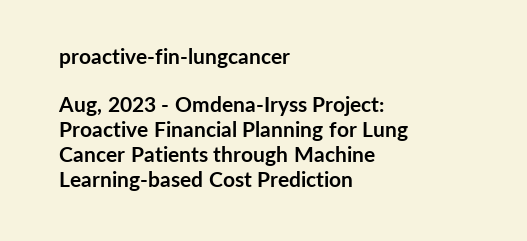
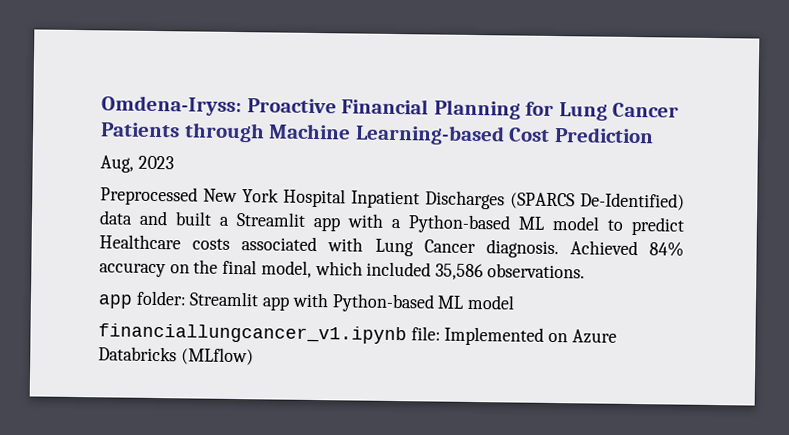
- proactive-fin-lungcancer
- Aug, 2023 - Omdena-Iryss Project: Proactive Financial Planning for Lung Cancer Patients through Machine Learning-based Cost Prediction
+ Omdena-Iryss: Proactive Financial Planning for Lung Cancer Patients through Machine Learning-based Cost Prediction
+ Aug, 2023
+ Preprocessed New York Hospital Inpatient Discharges (SPARCS De-Identified) data and built a Streamlit app with a Python-based ML model to predict Healthcare costs associated with Lung Cancer diagnosis. Achieved 84% accuracy on the final model, which included 35,586 observations.
+ app folder: Streamlit app with Python-based ML model
+ financiallungcancer_v1.ipynb file: Implemented on Azure Databricks (MLflow)

